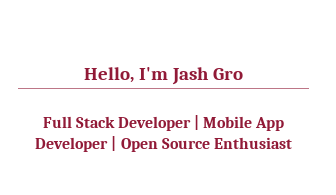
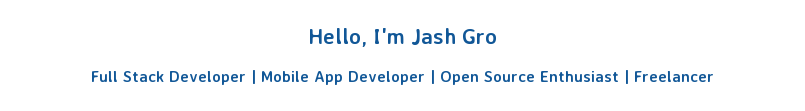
- Full Stack Developer | Mobile App Developer | Open Source Enthusiast
+ Full Stack Developer | Mobile App Developer | Open Source Enthusiast | Freelancer

